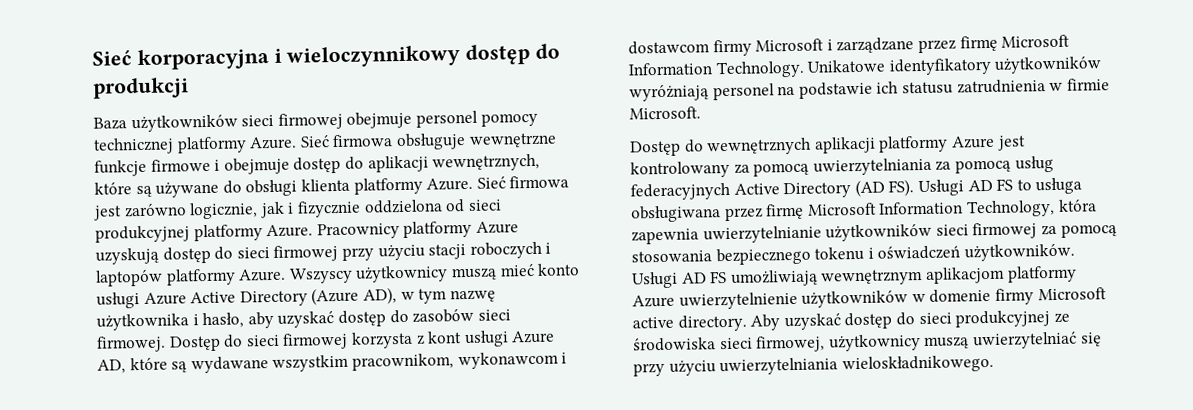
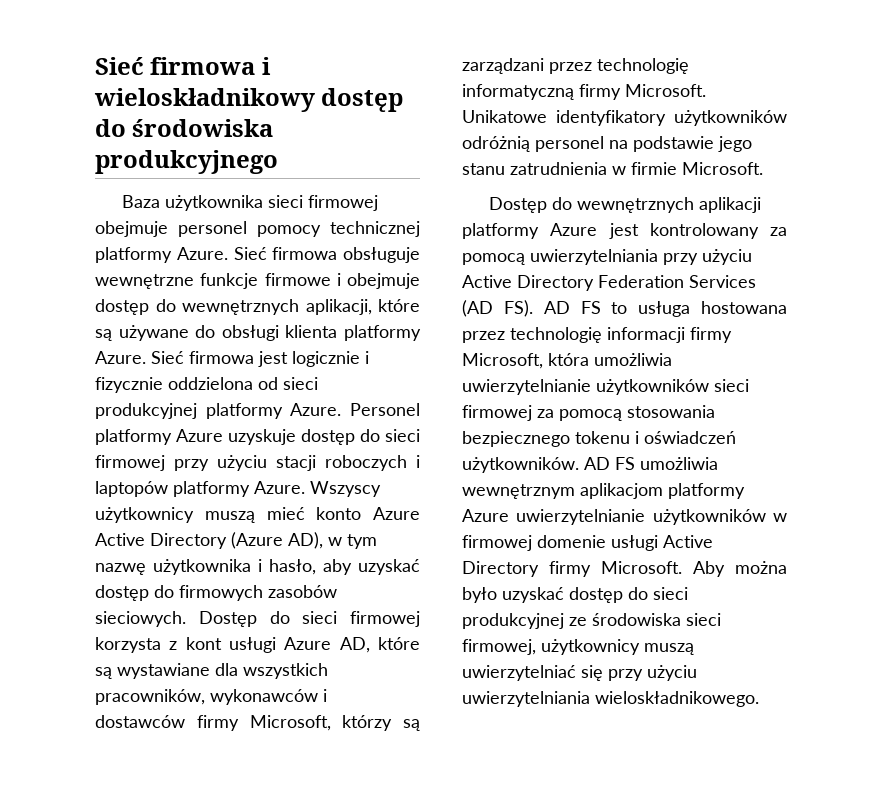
- Sieć korporacyjna i wieloczynnikowy dostęp do produkcji
+ Sieć firmowa i wieloskładnikowy dostęp do środowiska produkcyjnego
- Baza użytkowników sieci firmowej obejmuje personel pomocy technicznej platformy Azure.
+ Baza użytkownika sieci firmowej obejmuje personel pomocy technicznej platformy Azure.
- Sieć firmowa obsługuje wewnętrzne funkcje firmowe i obejmuje dostęp do aplikacji wewnętrznych, które są używane do obsługi klienta platformy Azure.
+ Sieć firmowa obsługuje wewnętrzne funkcje firmowe i obejmuje dostęp do wewnętrznych aplikacji, które są używane do obsługi klienta platformy Azure.
- Sieć firmowa jest zarówno logicznie, jak i fizycznie oddzielona od sieci produkcyjnej platformy Azure.
+ Sieć firmowa jest logicznie i fizycznie oddzielona od sieci produkcyjnej platformy Azure.
- Pracownicy platformy Azure uzyskują dostęp do sieci firmowej przy użyciu stacji roboczych i laptopów platformy Azure.
+ Personel platformy Azure uzyskuje dostęp do sieci firmowej przy użyciu stacji roboczych i laptopów platformy Azure.
- Wszyscy użytkownicy muszą mieć konto usługi Azure Active Directory (Azure AD), w tym nazwę użytkownika i hasło, aby uzyskać dostęp do zasobów sieci firmowej.
+ Wszyscy użytkownicy muszą mieć konto Azure Active Directory (Azure AD), w tym nazwę użytkownika i hasło, aby uzyskać dostęp do firmowych zasobów sieciowych.
- Dostęp do sieci firmowej korzysta z kont usługi Azure AD, które są wydawane wszystkim pracownikom, wykonawcom i dostawcom firmy Microsoft i zarządzane przez firmę Microsoft Information Technology.
+ Dostęp do sieci firmowej korzysta z kont usługi Azure AD, które są wystawiane dla wszystkich pracowników, wykonawców i dostawców firmy Microsoft, którzy są zarządzani przez technologię informatyczną firmy Microsoft.
- Unikatowe identyfikatory użytkowników wyróżniają personel na podstawie ich statusu zatrudnienia w firmie Microsoft.
+ Unikatowe identyfikatory użytkowników odróżnią personel na podstawie jego stanu zatrudnienia w firmie Microsoft.
- Dostęp do wewnętrznych aplikacji platformy Azure jest kontrolowany za pomocą uwierzytelniania za pomocą usług federacyjnych Active Directory (AD FS). Usługi AD FS to usługa obsługiwana przez firmę Microsoft Information Technology, która zapewnia uwierzytelnianie użytkowników sieci firmowej za pomocą stosowania bezpiecznego tokenu i oświadczeń użytkowników.
+ Dostęp do wewnętrznych aplikacji platformy Azure jest kontrolowany za pomocą uwierzytelniania przy użyciu Active Directory Federation Services (AD FS). AD FS to usługa hostowana przez technologię informacji firmy Microsoft, która umożliwia uwierzytelnianie użytkowników sieci firmowej za pomocą stosowania bezpiecznego tokenu i oświadczeń użytkowników.
- Usługi AD FS umożliwiają wewnętrznym aplikacjom platformy Azure uwierzytelnienie użytkowników w domenie firmy Microsoft active directory. Aby uzyskać dostęp do sieci produkcyjnej ze środowiska sieci firmowej, użytkownicy muszą uwierzytelniać się przy użyciu uwierzytelniania wieloskładnikowego.
+ AD FS umożliwia wewnętrznym aplikacjom platformy Azure uwierzytelnianie użytkowników w firmowej domenie usługi Active Directory firmy Microsoft. Aby można było uzyskać dostęp do sieci produkcyjnej ze środowiska sieci firmowej, użytkownicy muszą uwierzytelniać się przy użyciu uwierzytelniania wieloskładnikowego.

